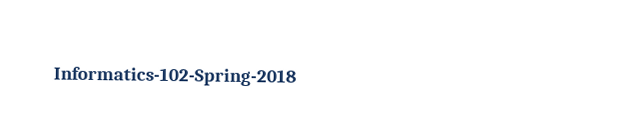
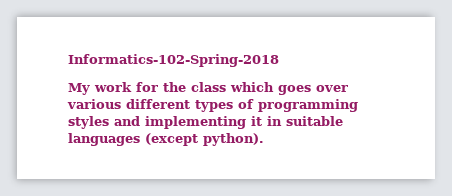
+ My work for the class which goes over various different types of programming styles and implementing it in suitable languages (except python).

